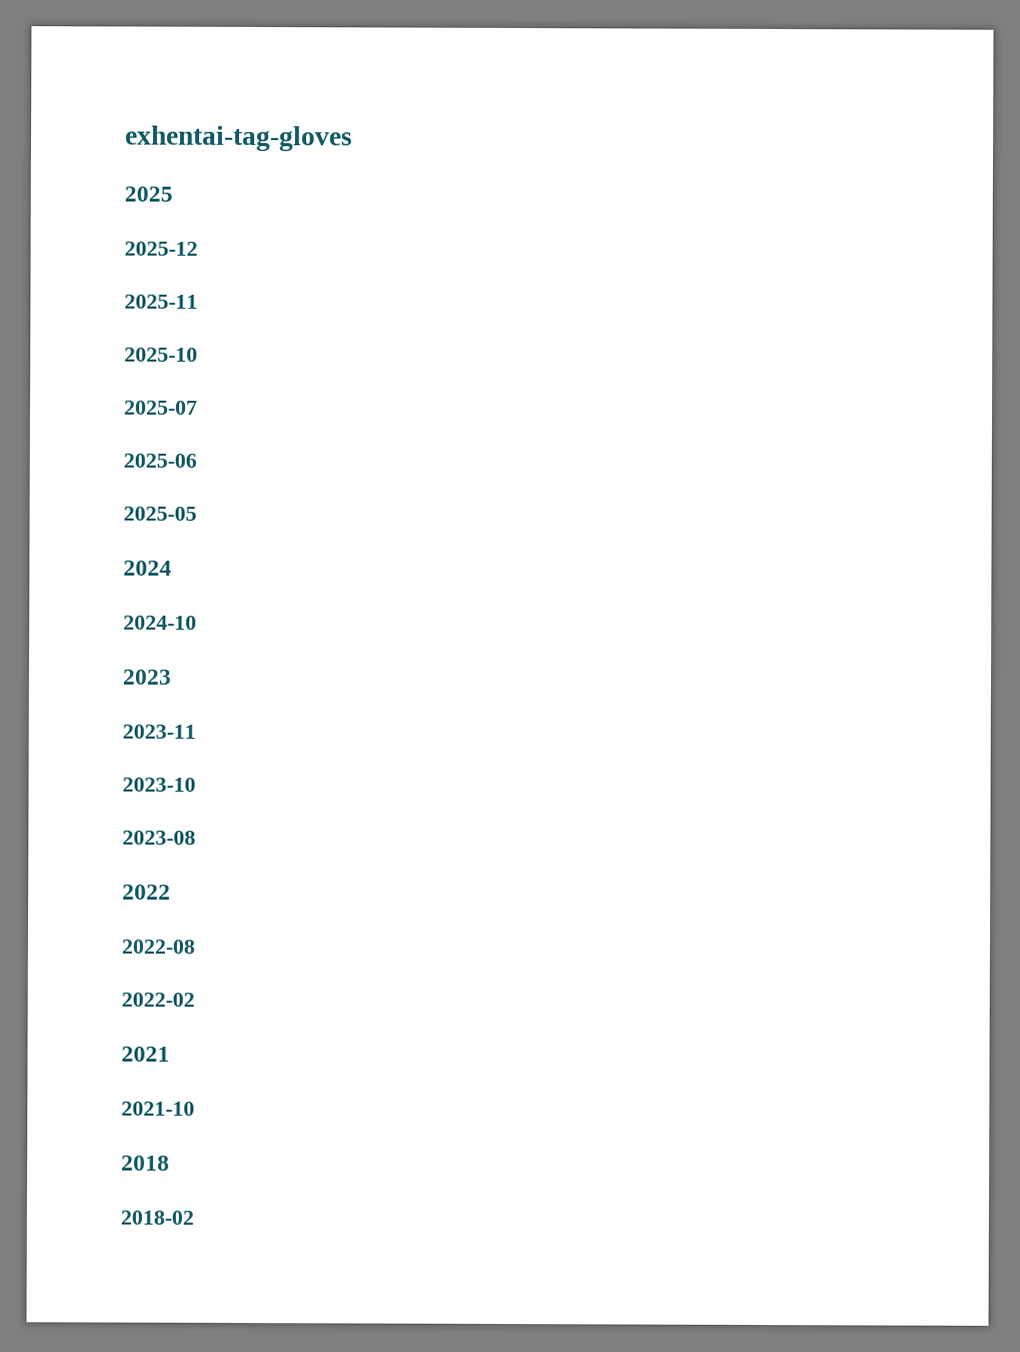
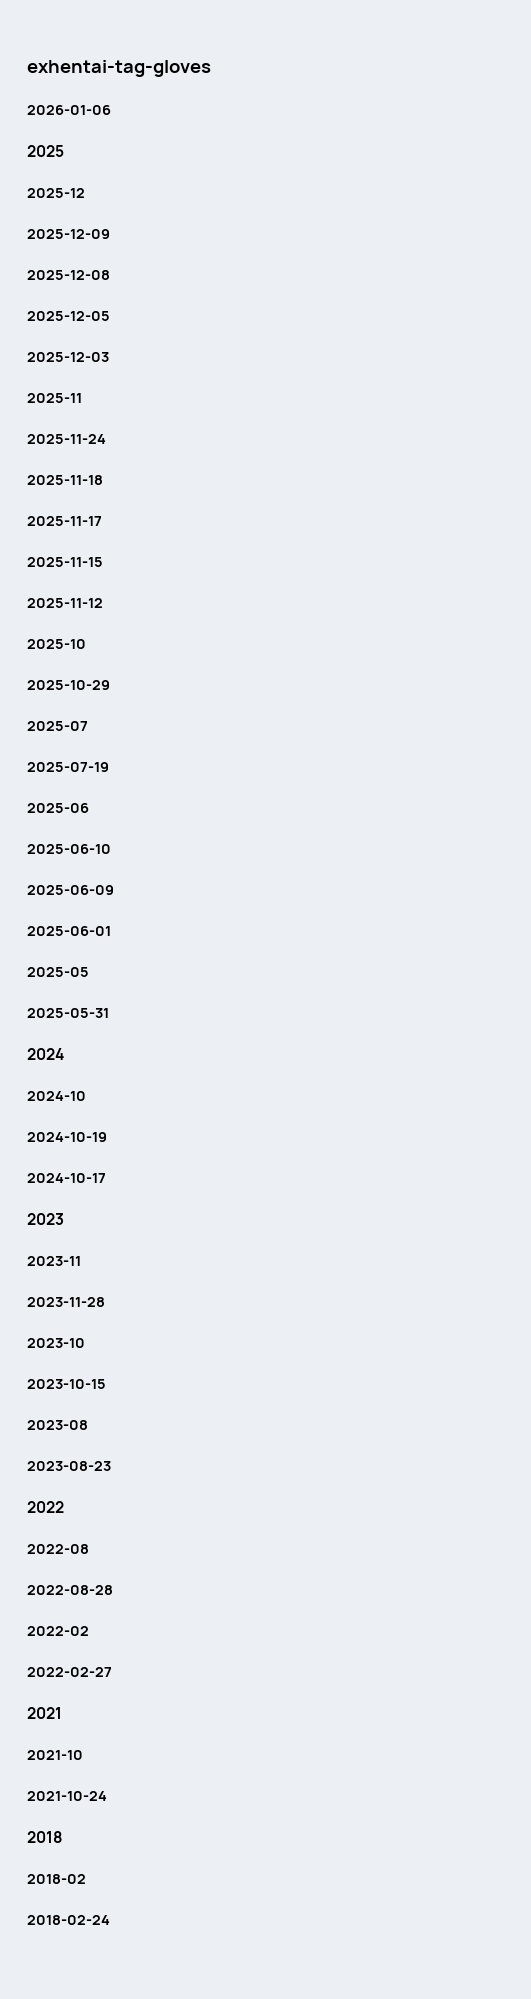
+ 2026-01-06
+ 2025-12-09
+ 2025-12-08
+ 2025-12-05
+ 2025-12-03
  2025-11
+ 2025-11-24
+ 2025-11-18
+ 2025-11-17
+ 2025-11-15
+ 2025-11-12
+ 2025-10-29
+ 2025-07-19
+ 2025-06-10
+ 2025-06-09
+ 2025-06-01
+ 2025-05-31
+ 2024-10-19
+ 2024-10-17
+ 2023-11-28
+ 2023-10-15
+ 2023-08-23
+ 2022-08-28
+ 2022-02-27
+ 2021-10-24
+ 2018-02-24

